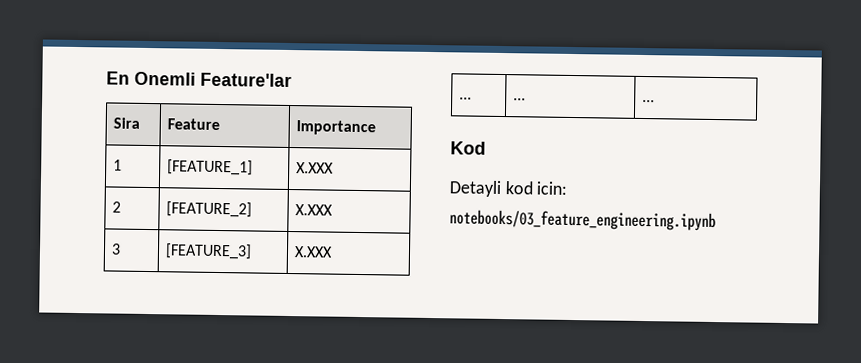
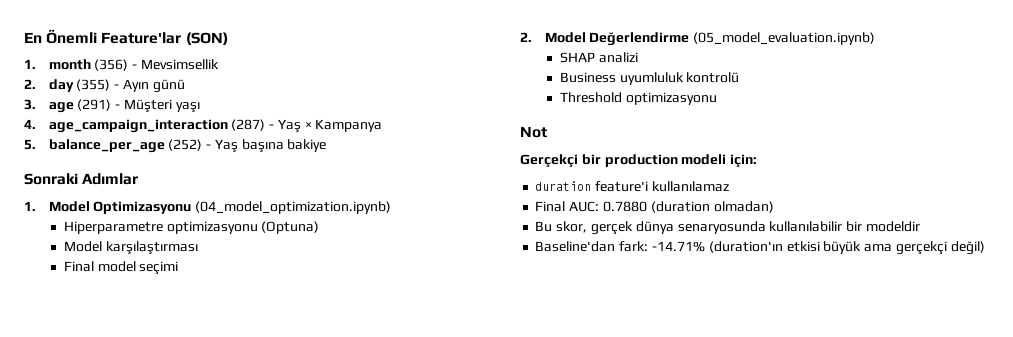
- En Onemli Feature'lar
- Sira | Feature | Importance
- 1 | [FEATURE_1] | X.XXX
- 2 | [FEATURE_2] | X.XXX
- 3 | [FEATURE_3] | X.XXX
- ... | ... | ...
- Kod
- Detayli kod icin: notebooks/03_feature_engineering.ipynb
+ En Önemli Feature'lar (SON)
+ 1. month (356) - Mevsimsellik
+ 2. day (355) - Ayın günü
+ 3. age (291) - Müşteri yaşı
+ 4. age_campaign_interaction (287) - Yaş × Kampanya
+ 5. balance_per_age (252) - Yaş başına bakiye
+ Sonraki Adımlar
+ 1. Model Optimizasyonu (04_model_optimization.ipynb)
+ Hiperparametre optimizasyonu (Optuna)
+ Model karşılaştırması
+ Final model seçimi
+ 2. Model Değerlendirme (05_model_evaluation.ipynb)
+ SHAP analizi
+ Business uyumluluk kontrolü
+ Threshold optimizasyonu
+ Not
+ Gerçekçi bir production modeli için:
+ duration feature'i kullanılamaz
+ Final AUC: 0.7880 (duration olmadan)
+ Bu skor, gerçek dünya senaryosunda kullanılabilir bir modeldir
+ Baseline'dan fark: -14.71% (duration'ın etkisi büyük ama gerçekçi değil)

